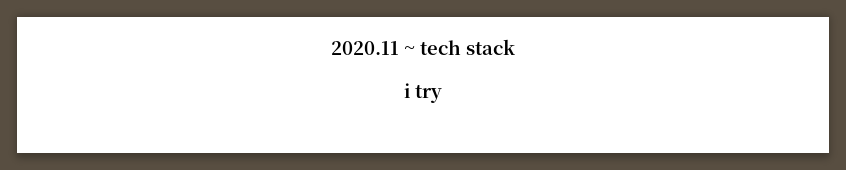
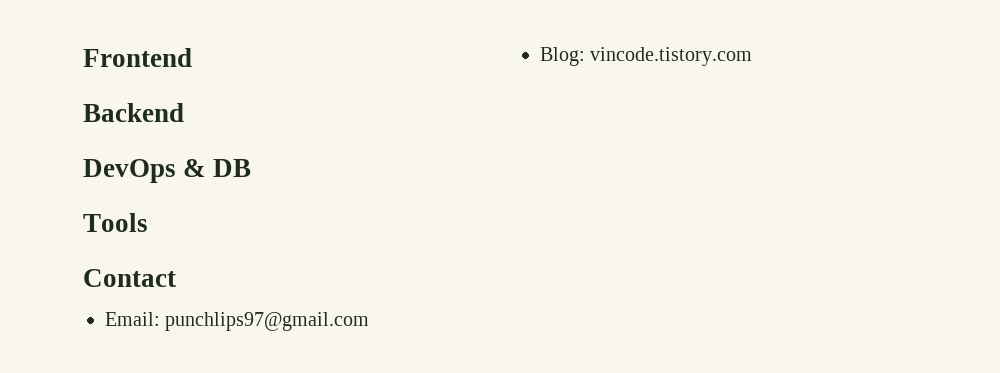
- 2020.11 ~ tech stack
- i try
+ Frontend
+ Backend
+ DevOps & DB
+ Tools
+ Contact
+ Email: punchlips97@gmail.com
+ Blog: vincode.tistory.com

